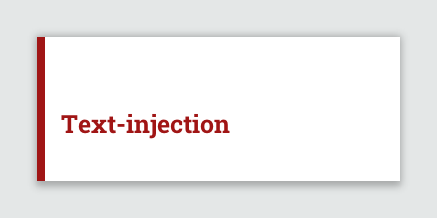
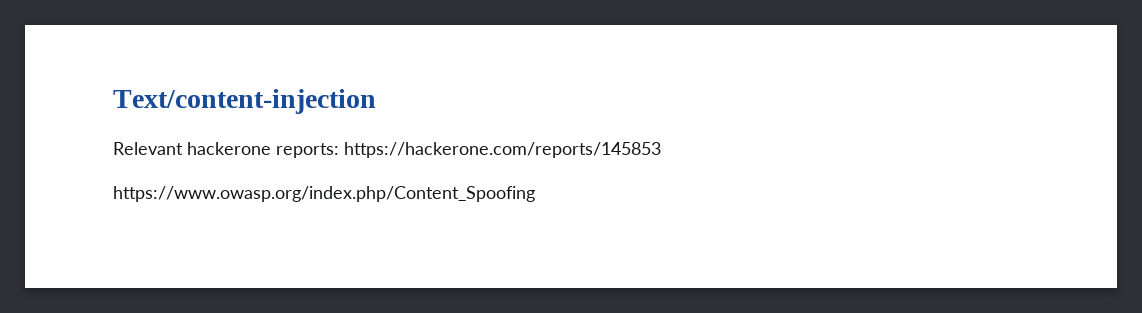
- Text-injection
+ Text/content-injection
+ Relevant hackerone reports: https://hackerone.com/reports/145853
+ https://www.owasp.org/index.php/Content_Spoofing

